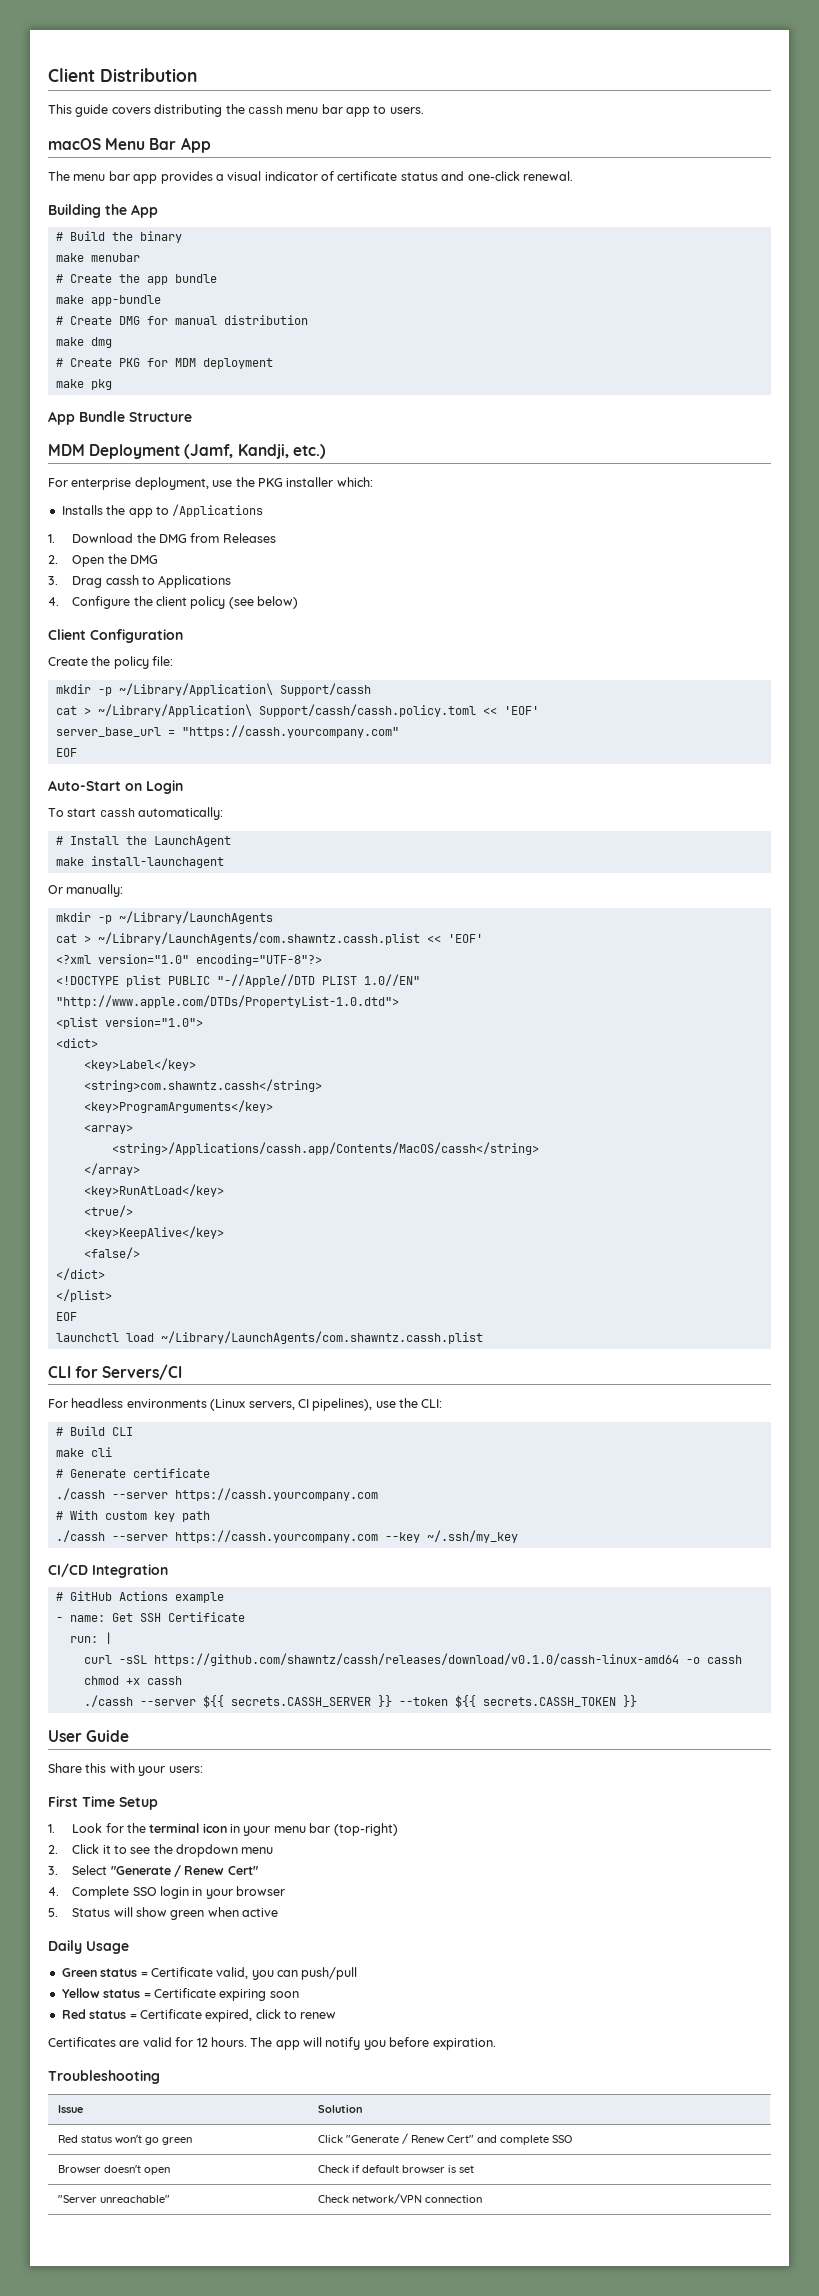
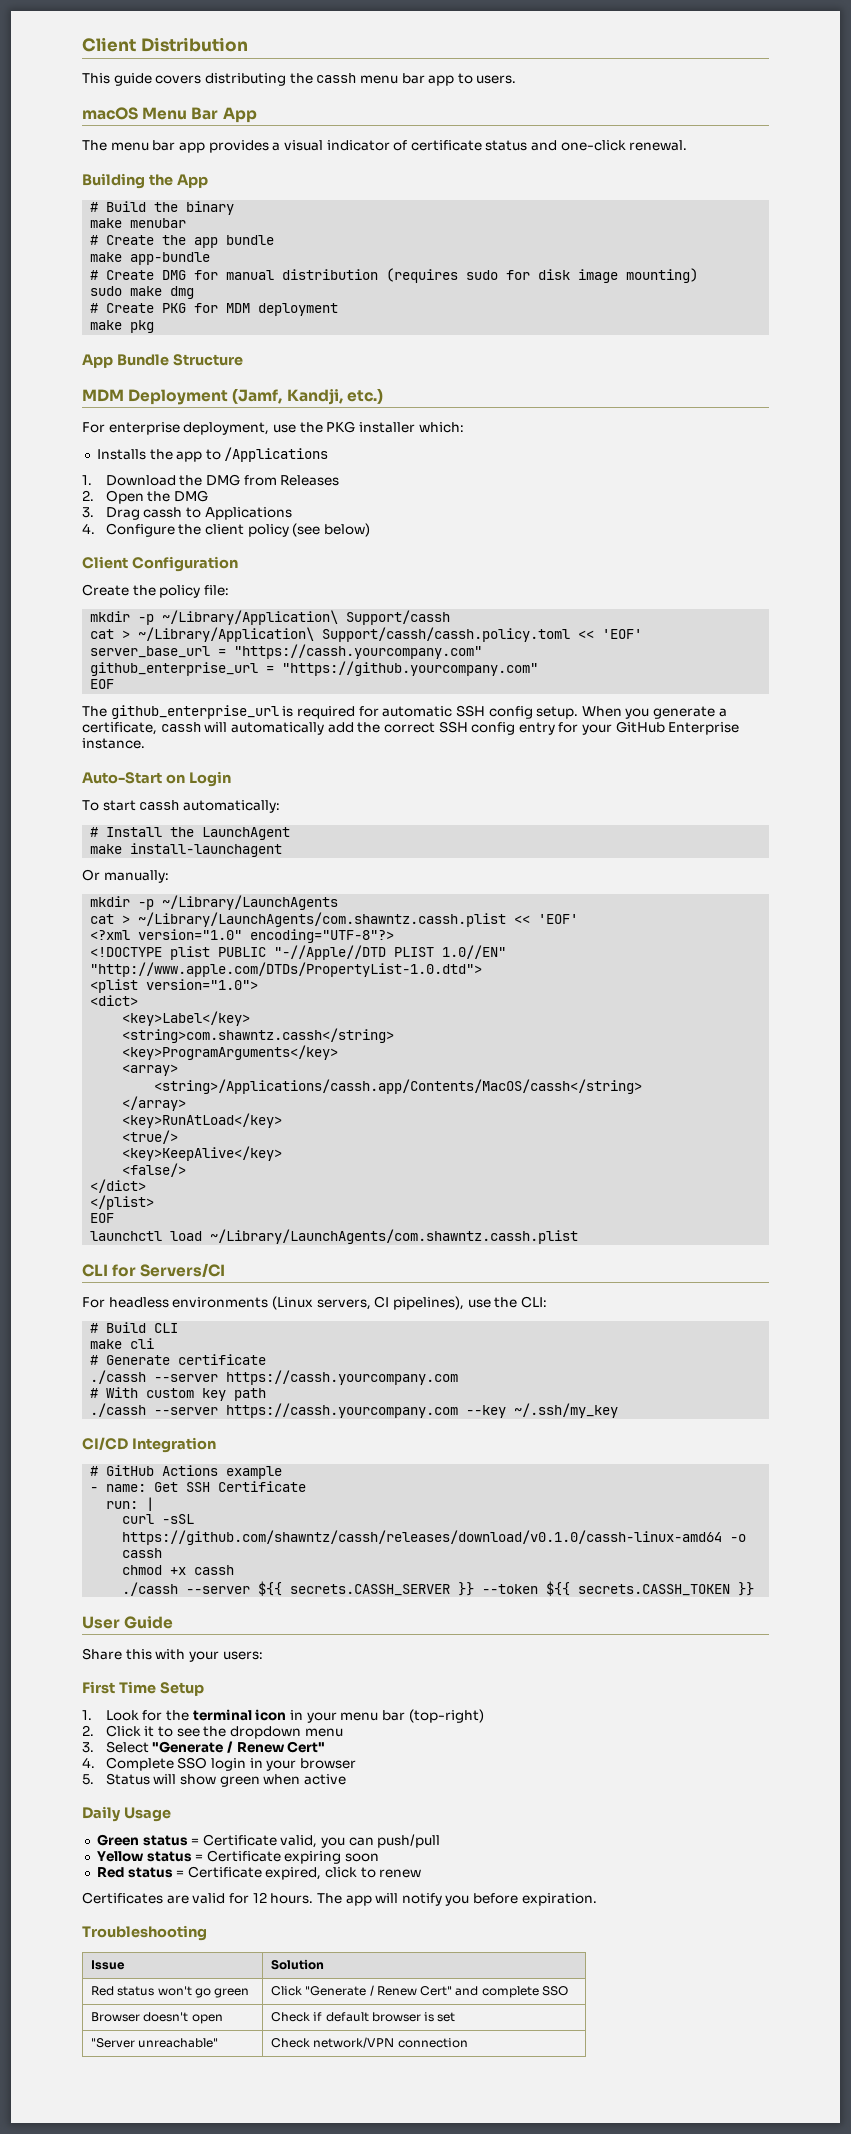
- # Create DMG for manual distribution
- make dmg
+ # Create DMG for manual distribution (requires sudo for disk image mounting)
+ sudo make dmg
  server_base_url = "https://cassh.yourcompany.com"
+ github_enterprise_url = "https://github.yourcompany.com"
  EOF
+ The github_enterprise_url is required for automatic SSH config setup. When you generate a certificate, cassh will automatically add the correct SSH config entry for your GitHub Enterprise instance.

